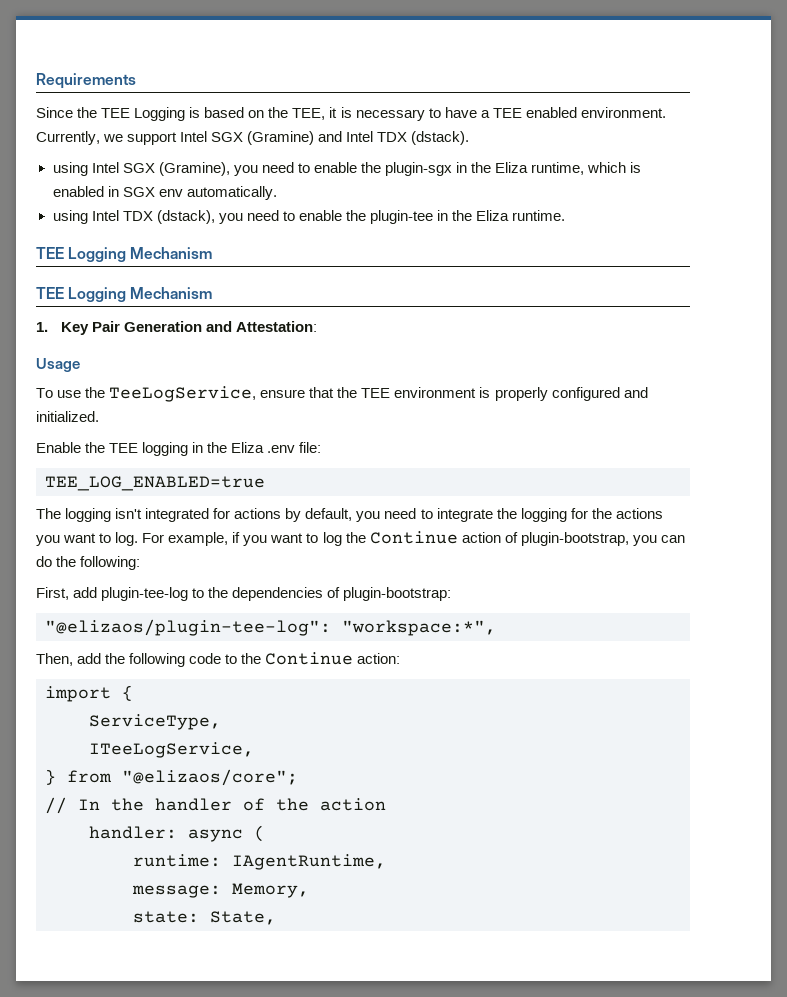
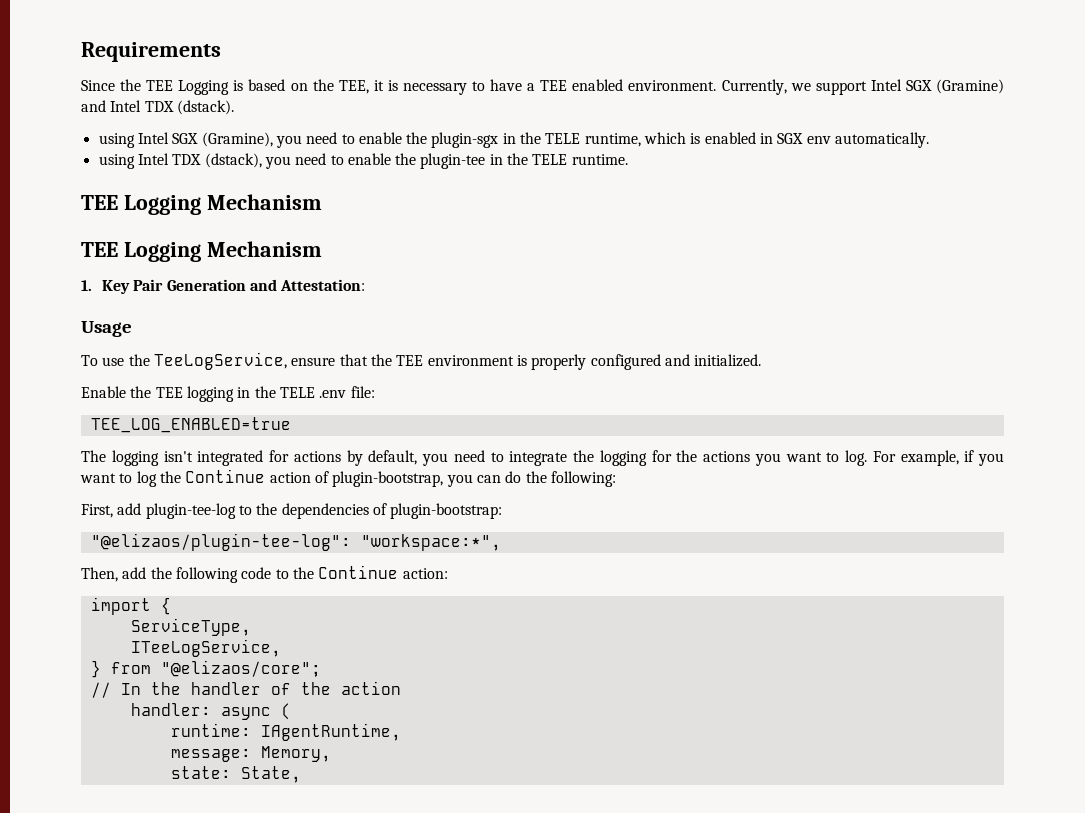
- using Intel SGX (Gramine), you need to enable the plugin-sgx in the Eliza runtime, which is enabled in SGX env automatically.
+ using Intel SGX (Gramine), you need to enable the plugin-sgx in the TELE runtime, which is enabled in SGX env automatically.
- using Intel TDX (dstack), you need to enable the plugin-tee in the Eliza runtime.
+ using Intel TDX (dstack), you need to enable the plugin-tee in the TELE runtime.
- Enable the TEE logging in the Eliza .env file:
+ Enable the TEE logging in the TELE .env file:

